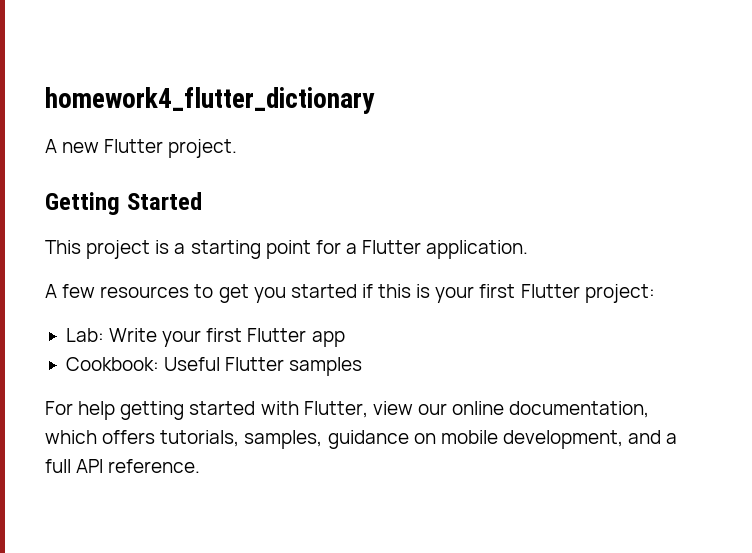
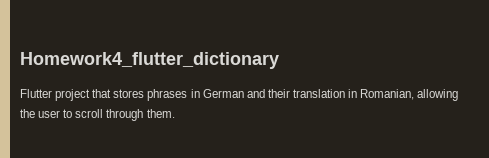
- homework4_flutter_dictionary
- A new Flutter project.
- Getting Started
- This project is a starting point for a Flutter application.
- A few resources to get you started if this is your first Flutter project:
- Lab: Write your first Flutter app
- Cookbook: Useful Flutter samples
- For help getting started with Flutter, view our online documentation, which offers tutorials, samples, guidance on mobile development, and a full API reference.
+ Homework4_flutter_dictionary
+ Flutter project that stores phrases in German and their translation in Romanian, allowing the user to scroll through them.

